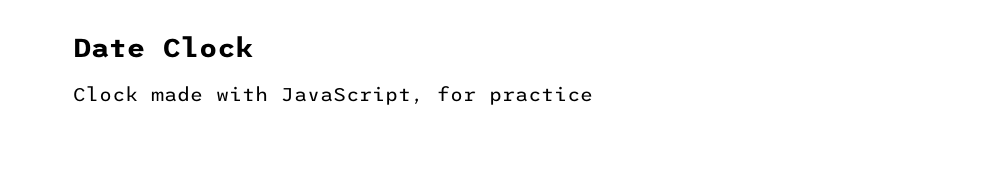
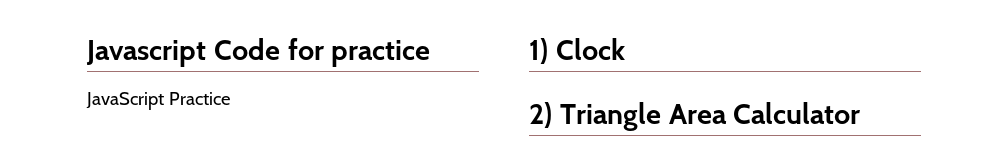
- Date Clock
- Clock made with JavaScript, for practice
+ Javascript Code for practice
+ JavaScript Practice
+ 1) Clock
+ 2) Triangle Area Calculator

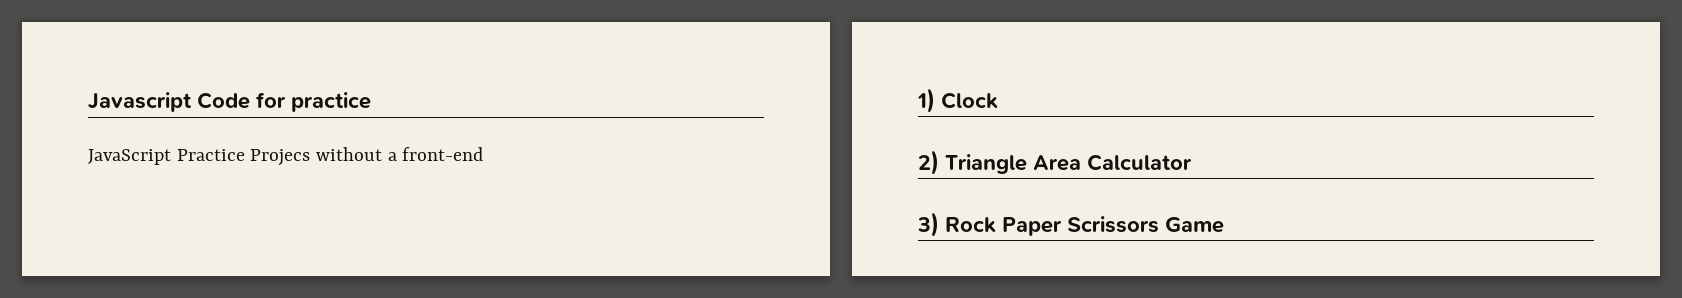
- JavaScript Practice
+ JavaScript Practice Projecs without a front-end
+ 3) Rock Paper Scrissors Game

